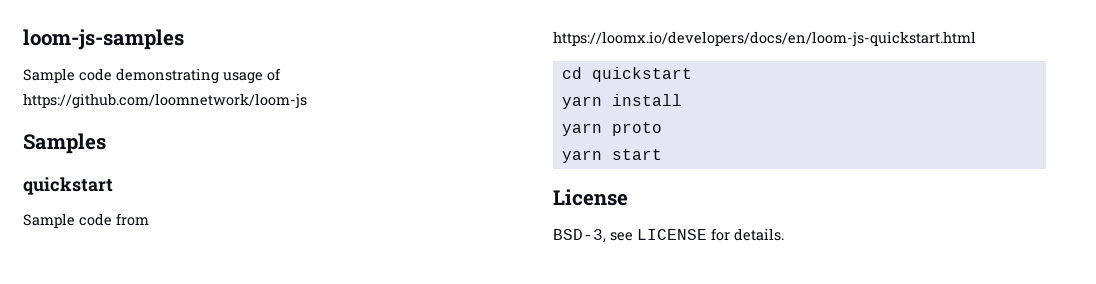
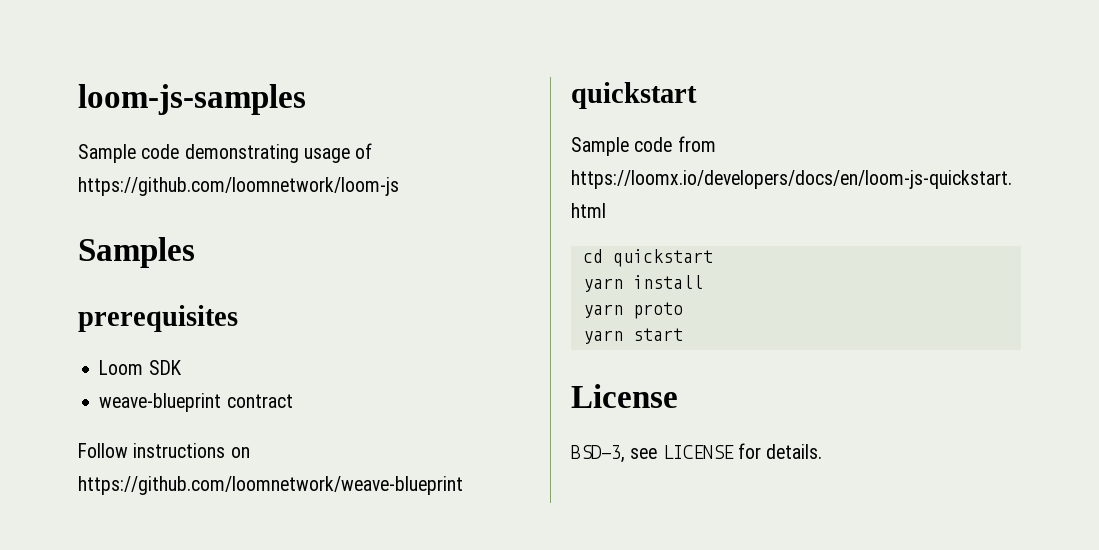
+ prerequisites
+ Loom SDK
+ weave-blueprint contract
+ Follow instructions on https://github.com/loomnetwork/weave-blueprint

